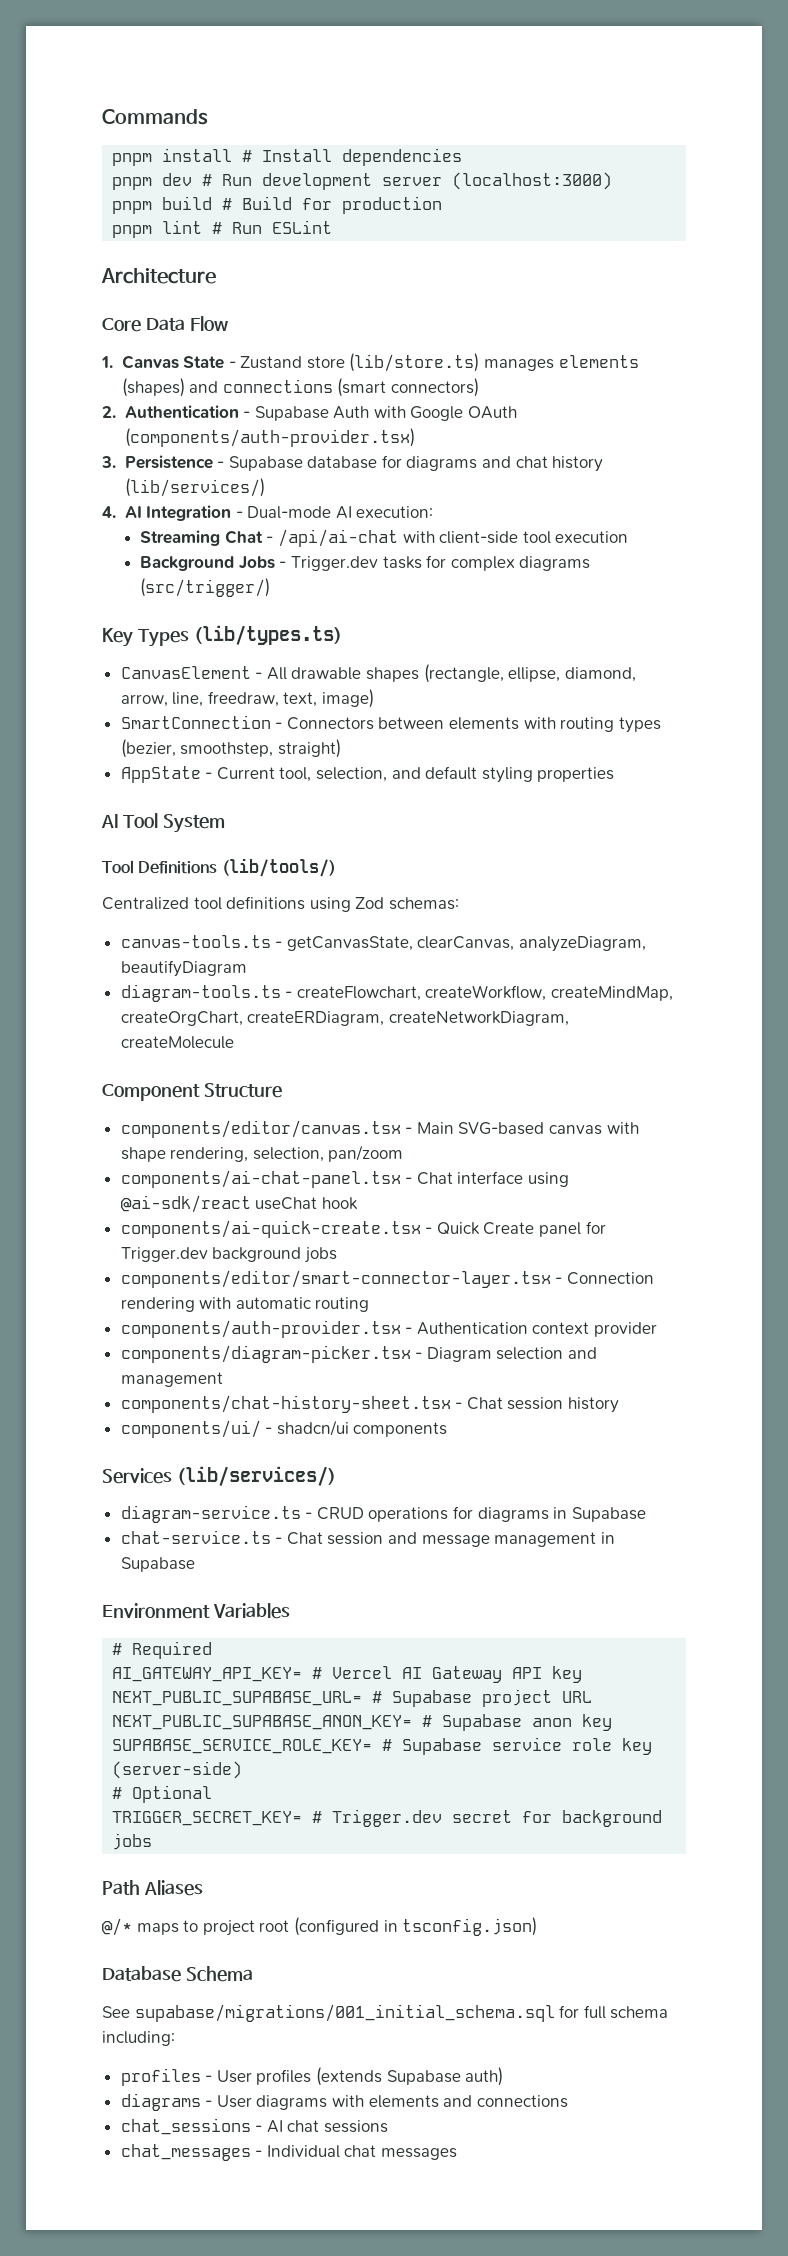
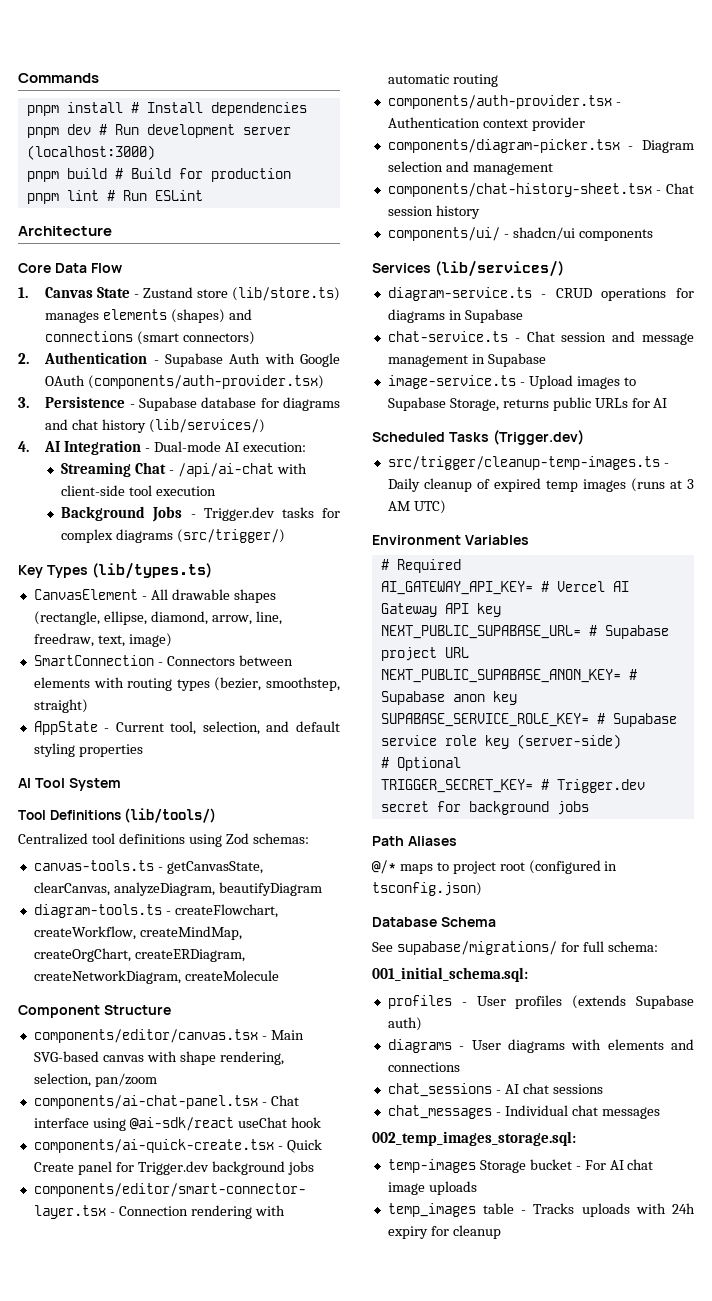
+ image-service.ts - Upload images to Supabase Storage, returns public URLs for AI
+ Scheduled Tasks (Trigger.dev)
+ src/trigger/cleanup-temp-images.ts - Daily cleanup of expired temp images (runs at 3 AM UTC)
- See supabase/migrations/001_initial_schema.sql for full schema including:
+ See supabase/migrations/ for full schema:
+ 001_initial_schema.sql:
+ 002_temp_images_storage.sql:
+ temp-images Storage bucket - For AI chat image uploads
+ temp_images table - Tracks uploads with 24h expiry for cleanup

